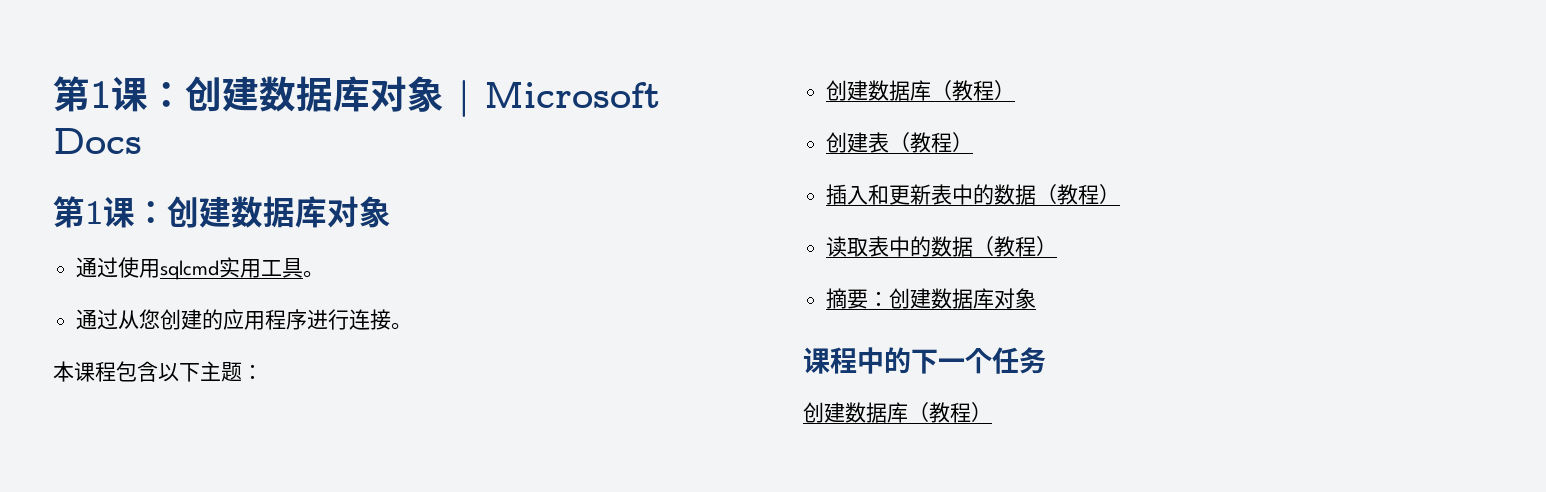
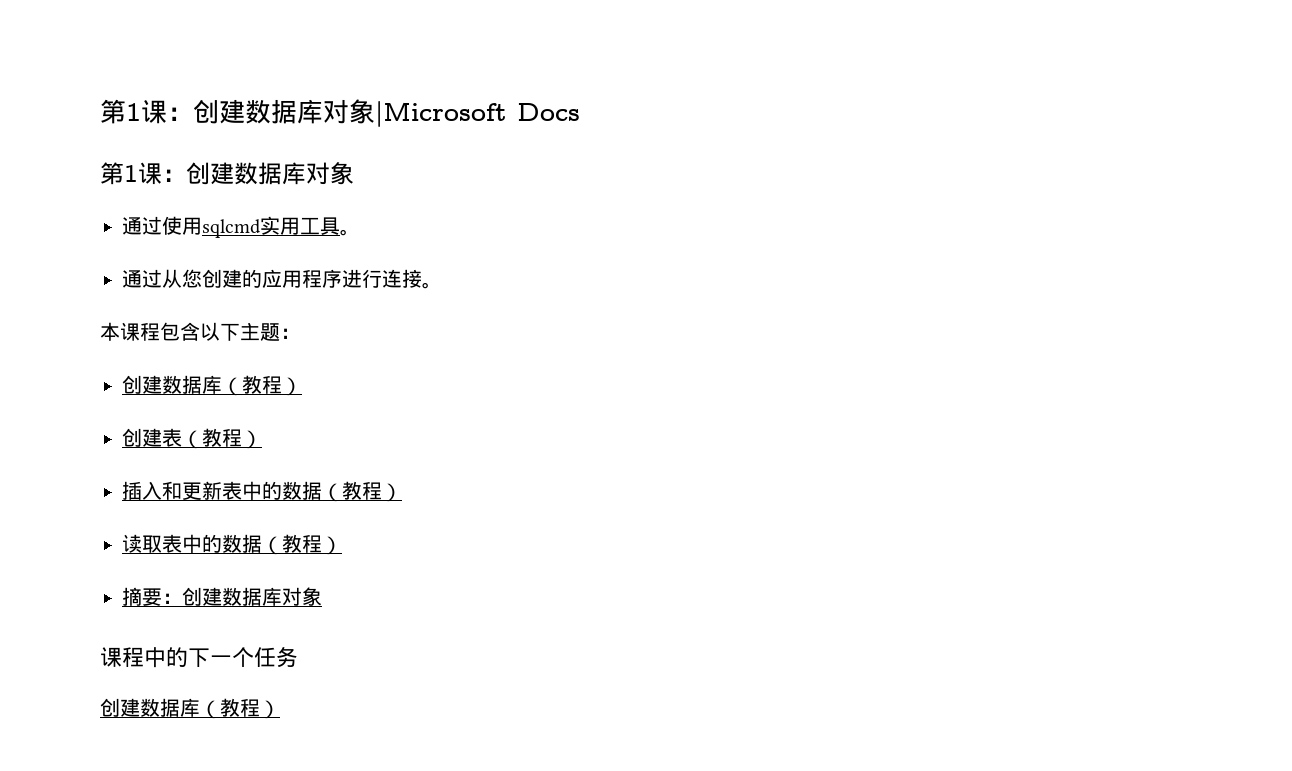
- 第1课：创建数据库对象 | Microsoft Docs
+ 第1课：创建数据库对象|Microsoft Docs

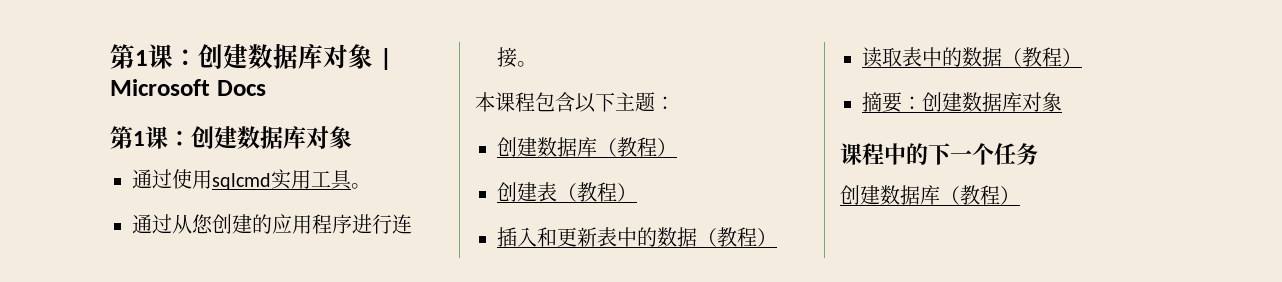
- 第1课：创建数据库对象|Microsoft Docs
+ 第1课：创建数据库对象 | Microsoft Docs

